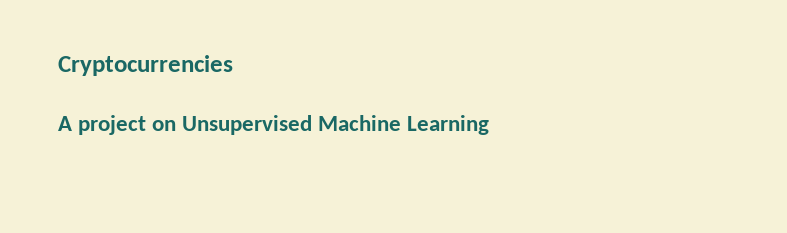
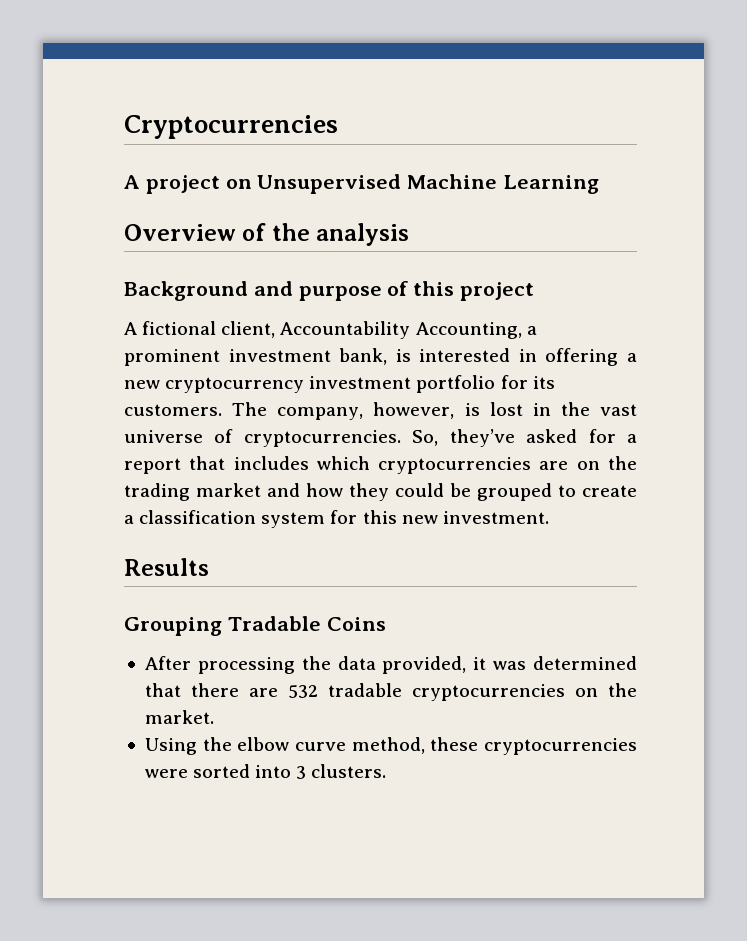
+ Overview of the analysis
+ Background and purpose of this project
+ A fictional client, Accountability Accounting, a prominent investment bank, is interested in offering a new cryptocurrency investment portfolio for its customers. The company, however, is lost in the vast universe of cryptocurrencies. So, they’ve asked for a report that includes which cryptocurrencies are on the trading market and how they could be grouped to create a classification system for this new investment.
+ Results
+ Grouping Tradable Coins
+ After processing the data provided, it was determined that there are 532 tradable cryptocurrencies on the market.
+ Using the elbow curve method, these cryptocurrencies were sorted into 3 clusters.

